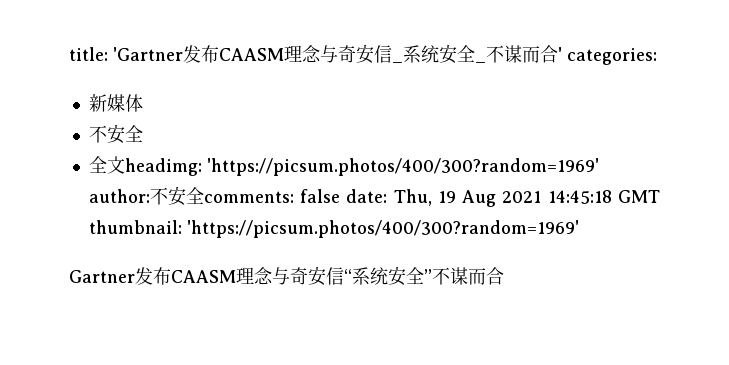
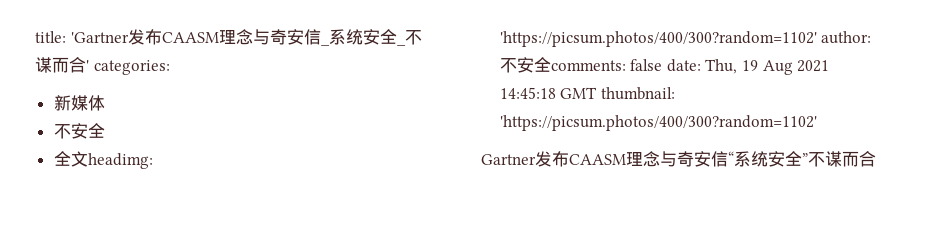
- 全文headimg: 'https://picsum.photos/400/300?random=1969' author:不安全comments: false date: Thu, 19 Aug 2021 14:45:18 GMT thumbnail: 'https://picsum.photos/400/300?random=1969'
+ 全文headimg: 'https://picsum.photos/400/300?random=1102' author:不安全comments: false date: Thu, 19 Aug 2021 14:45:18 GMT thumbnail: 'https://picsum.photos/400/300?random=1102'

